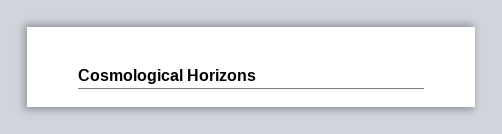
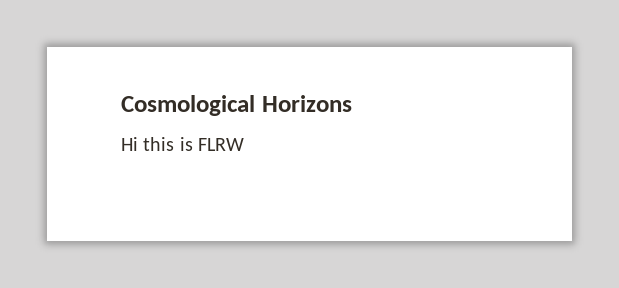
+ Hi this is FLRW

